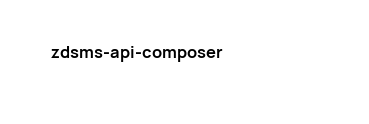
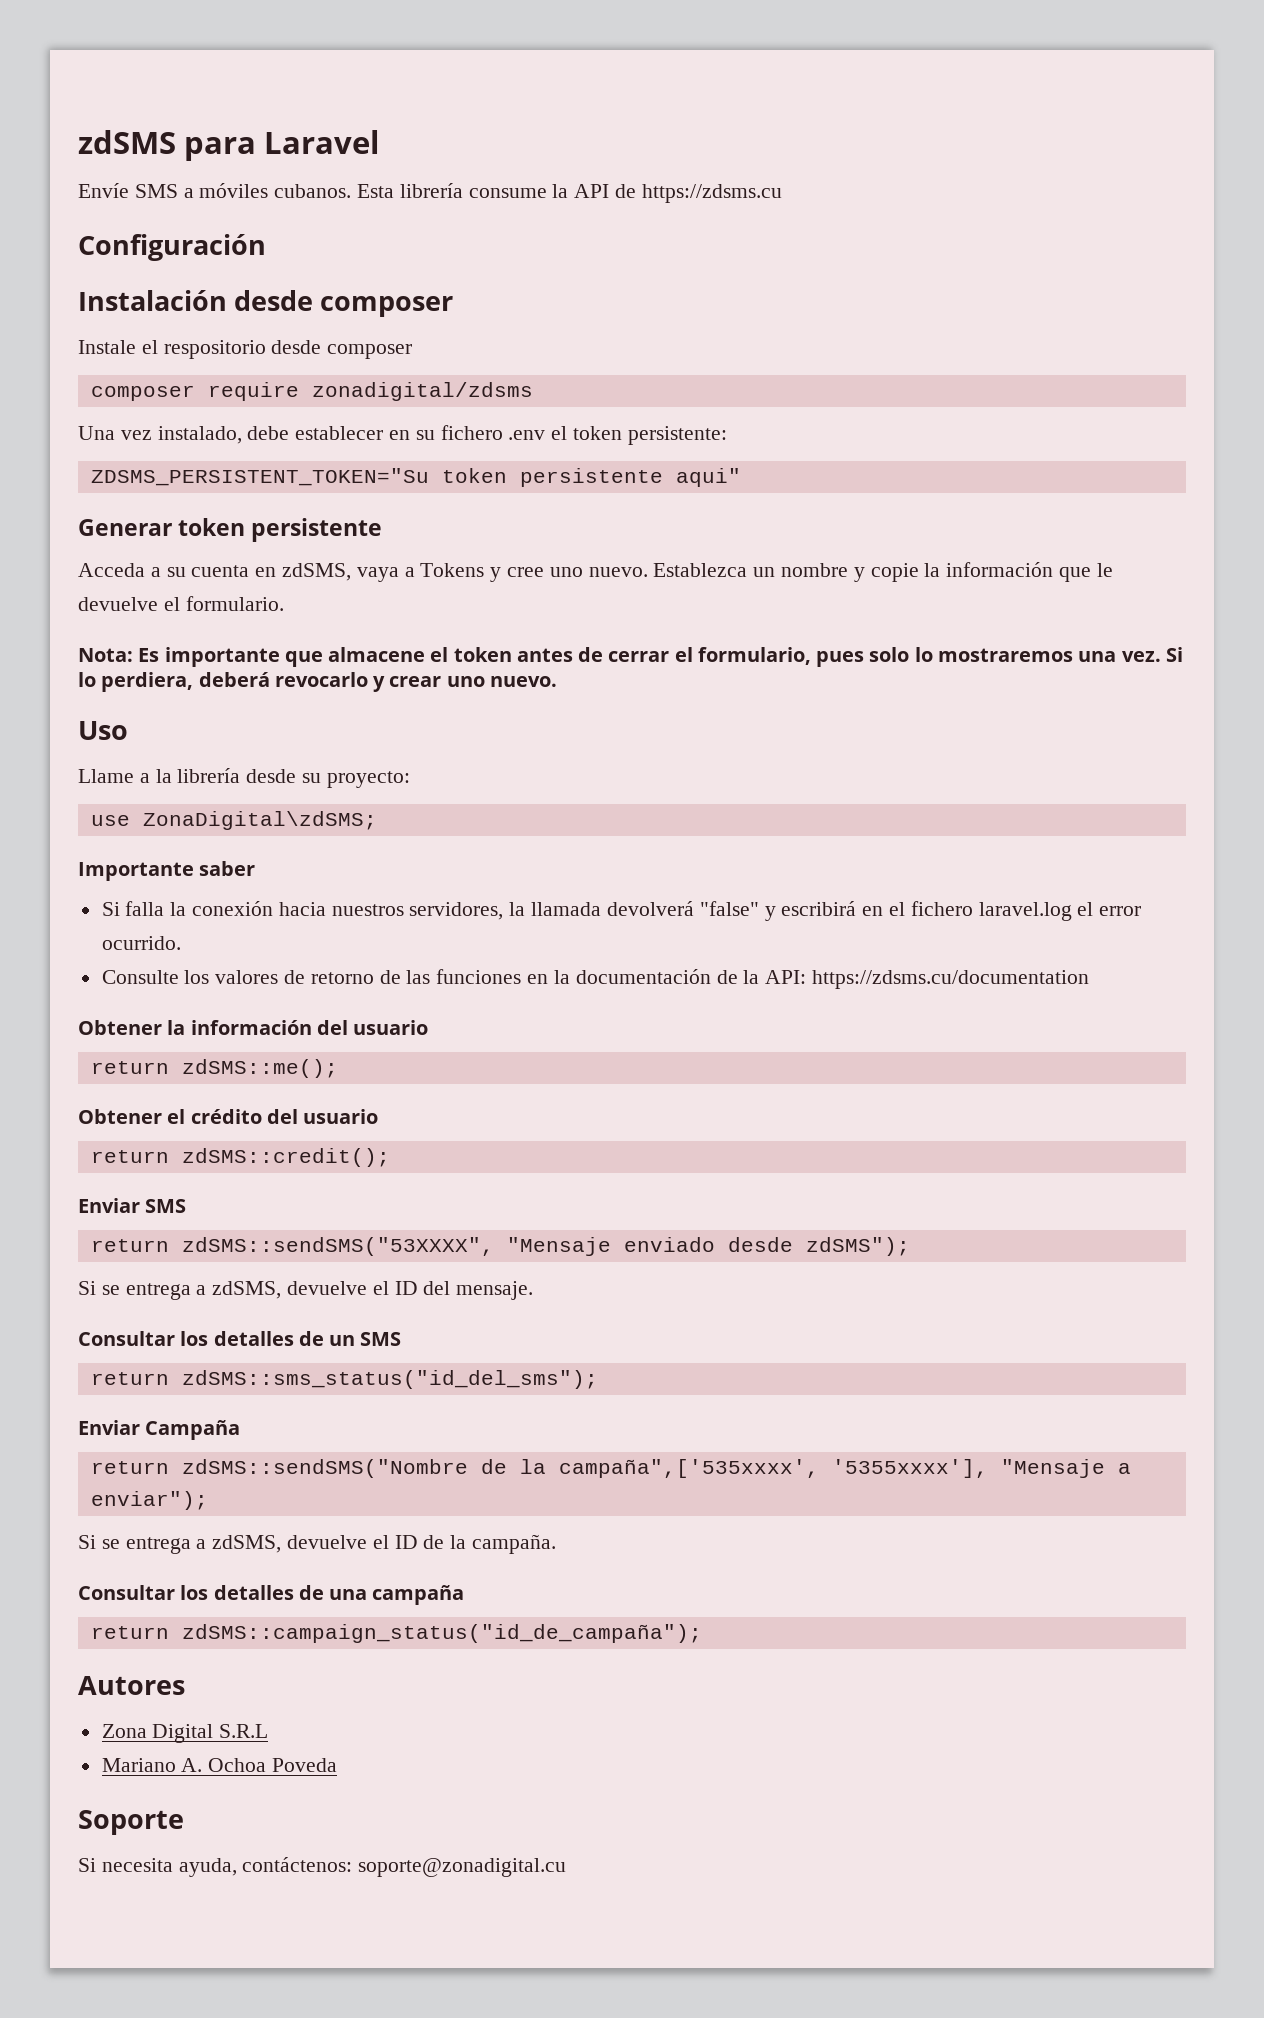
- zdsms-api-composer
+ zdSMS para Laravel
+ Envíe SMS a móviles cubanos. Esta librería consume la API de https://zdsms.cu
+ Configuración
+ Instalación desde composer
+ Instale el respositorio desde composer
+ composer require zonadigital/zdsms
+ Una vez instalado, debe establecer en su fichero .env el token persistente:
+ ZDSMS_PERSISTENT_TOKEN="Su token persistente aqui"
+ Generar token persistente
+ Acceda a su cuenta en zdSMS, vaya a Tokens y cree uno nuevo. Establezca un nombre y copie la información que le devuelve el formulario.
+ Nota: Es importante que almacene el token antes de cerrar el formulario, pues solo lo mostraremos una vez. Si lo perdiera, deberá revocarlo y crear uno nuevo.
+ Uso
+ Llame a la librería desde su proyecto:
+ use ZonaDigital\zdSMS;
+ Importante saber
+ Si falla la conexión hacia nuestros servidores, la llamada devolverá "false" y escribirá en el fichero laravel.log el error ocurrido.
+ Consulte los valores de retorno de las funciones en la documentación de la API: https://zdsms.cu/documentation
+ Obtener la información del usuario
+ return zdSMS::me();
+ Obtener el crédito del usuario
+ return zdSMS::credit();
+ Enviar SMS
+ return zdSMS::sendSMS("53XXXX", "Mensaje enviado desde zdSMS");
+ Si se entrega a zdSMS, devuelve el ID del mensaje.
+ Consultar los detalles de un SMS
+ return zdSMS::sms_status("id_del_sms");
+ Enviar Campaña
+ return zdSMS::sendSMS("Nombre de la campaña",['535xxxx', '5355xxxx'], "Mensaje a enviar");
+ Si se entrega a zdSMS, devuelve el ID de la campaña.
+ Consultar los detalles de una campaña
+ return zdSMS::campaign_status("id_de_campaña");
+ Autores
+ Zona Digital S.R.L
+ Mariano A. Ochoa Poveda
+ Soporte
+ Si necesita ayuda, contáctenos: soporte@zonadigital.cu

